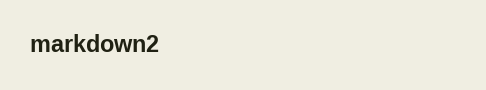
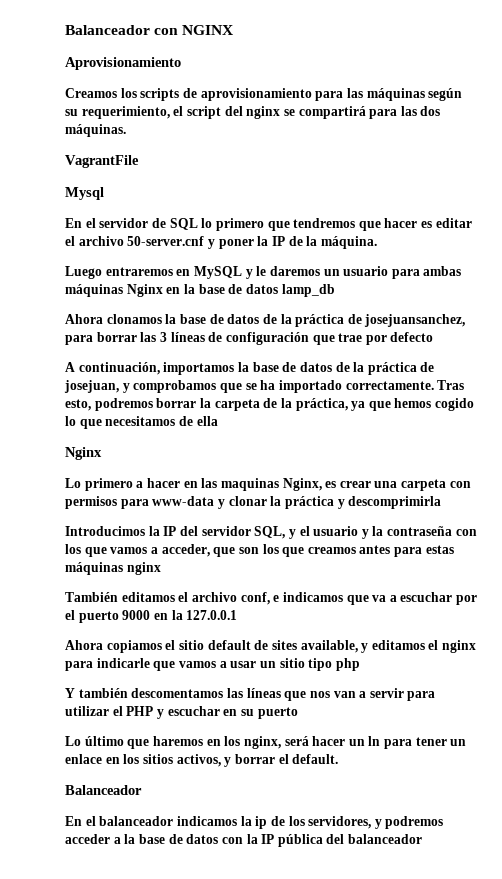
- markdown2
+ Balanceador con NGINX
+ Aprovisionamiento
+ Creamos los scripts de aprovisionamiento para las máquinas según su requerimiento, el script del nginx se compartirá para las dos máquinas.
+ VagrantFile
+ Mysql
+ En el servidor de SQL lo primero que tendremos que hacer es editar el archivo 50-server.cnf y poner la IP de la máquina.
+ Luego entraremos en MySQL y le daremos un usuario para ambas máquinas Nginx en la base de datos lamp_db
+ Ahora clonamos la base de datos de la práctica de josejuansanchez, para borrar las 3 líneas de configuración que trae por defecto
+ A continuación, importamos la base de datos de la práctica de josejuan, y comprobamos que se ha importado correctamente. Tras esto, podremos borrar la carpeta de la práctica, ya que hemos cogido lo que necesitamos de ella
+ Nginx
+ Lo primero a hacer en las maquinas Nginx, es crear una carpeta con permisos para www-data y clonar la práctica y descomprimirla
+ Introducimos la IP del servidor SQL, y el usuario y la contraseña con los que vamos a acceder, que son los que creamos antes para estas máquinas nginx
+ También editamos el archivo conf, e indicamos que va a escuchar por el puerto 9000 en la 127.0.0.1
+ Ahora copiamos el sitio default de sites available, y editamos el nginx para indicarle que vamos a usar un sitio tipo php
+ Y también descomentamos las líneas que nos van a servir para utilizar el PHP y escuchar en su puerto
+ Lo último que haremos en los nginx, será hacer un ln para tener un enlace en los sitios activos, y borrar el default.
+ Balanceador
+ En el balanceador indicamos la ip de los servidores, y podremos acceder a la base de datos con la IP pública del balanceador

